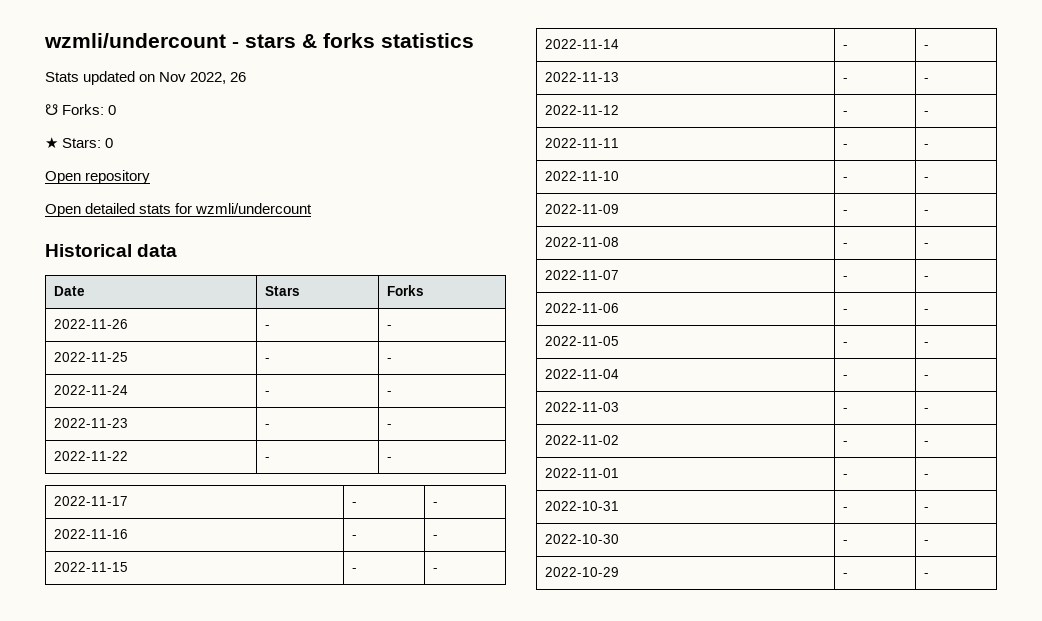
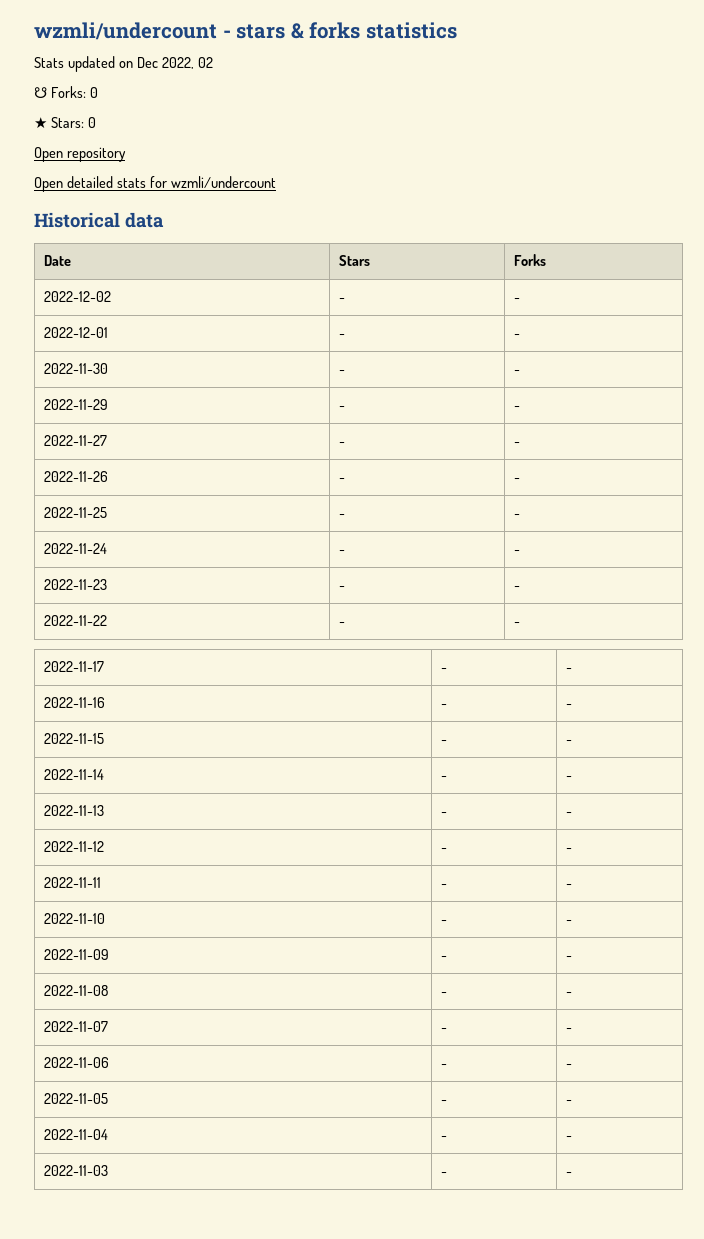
- Stats updated on Nov 2022, 26
+ Stats updated on Dec 2022, 02
+ 2022-12-02 | - | -
+ 2022-12-01 | - | -
+ 2022-11-30 | - | -
+ 2022-11-29 | - | -
+ 2022-11-27 | - | -
- 2022-11-02 | - | -
- 2022-11-01 | - | -
- 2022-10-31 | - | -
- 2022-10-30 | - | -
- 2022-10-29 | - | -

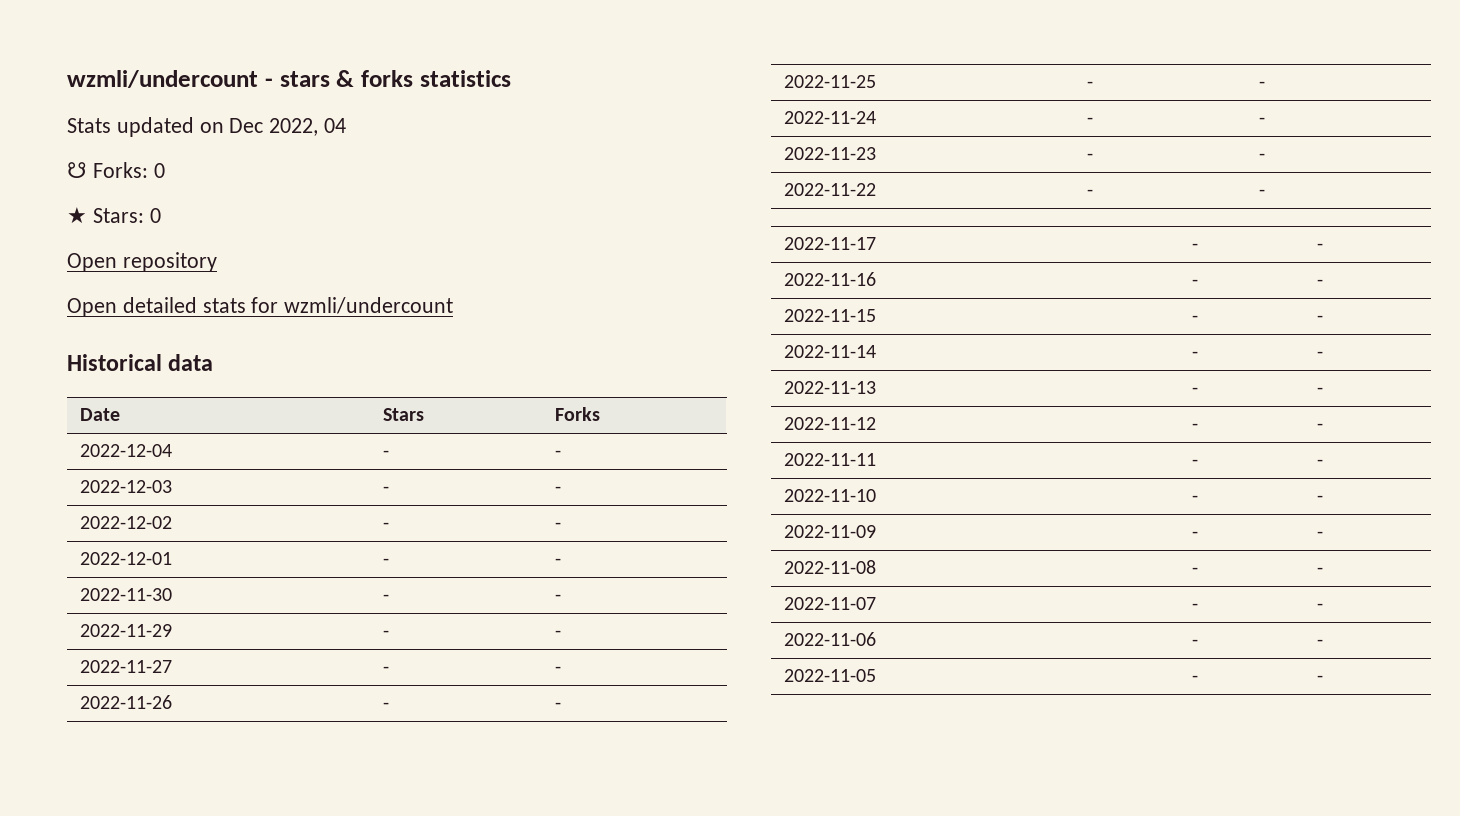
- Stats updated on Dec 2022, 02
+ Stats updated on Dec 2022, 04
+ 2022-12-04 | - | -
+ 2022-12-03 | - | -
- 2022-11-04 | - | -
- 2022-11-03 | - | -

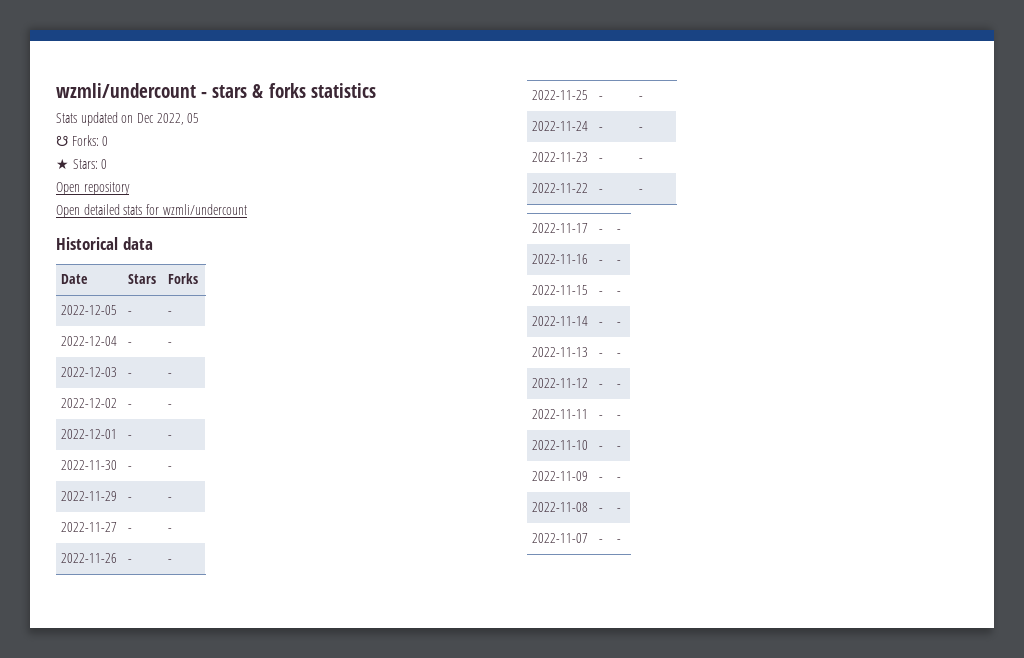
- Stats updated on Dec 2022, 04
+ Stats updated on Dec 2022, 05
+ 2022-12-05 | - | -
- 2022-11-06 | - | -
- 2022-11-05 | - | -

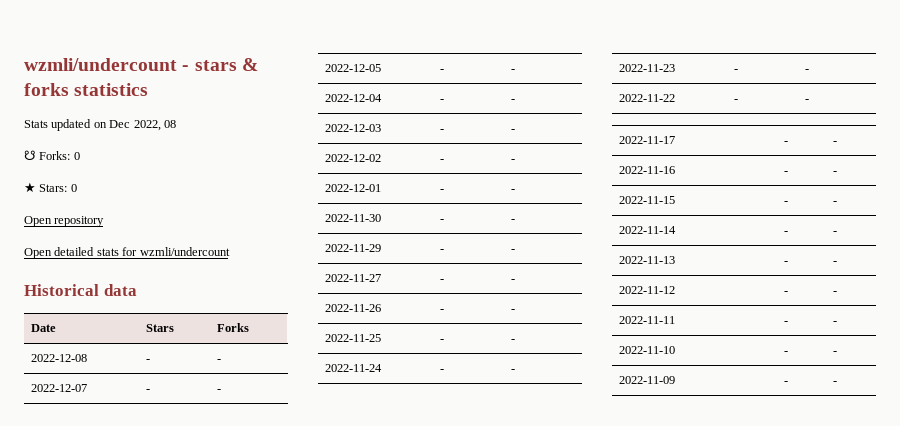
- Stats updated on Dec 2022, 05
+ Stats updated on Dec 2022, 08
+ 2022-12-08 | - | -
+ 2022-12-07 | - | -
- 2022-11-08 | - | -
- 2022-11-07 | - | -

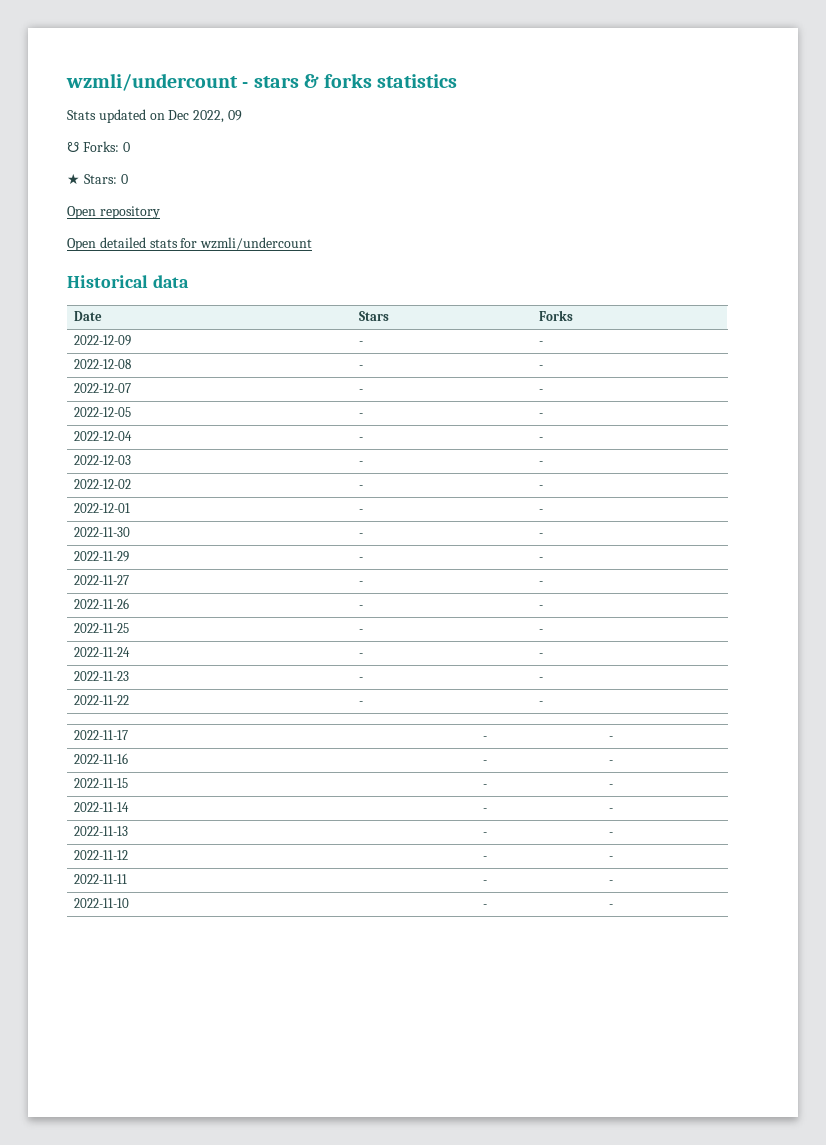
- Stats updated on Dec 2022, 08
+ Stats updated on Dec 2022, 09
+ 2022-12-09 | - | -
- 2022-11-09 | - | -

